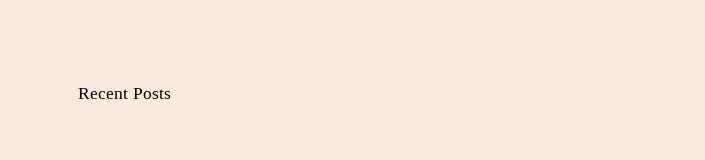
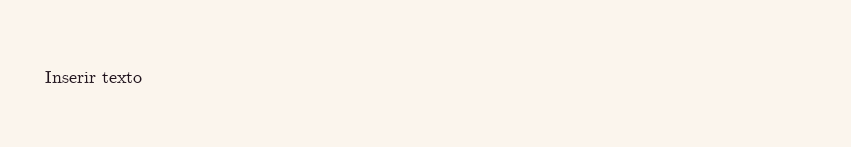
- Recent Posts
+ Inserir texto

